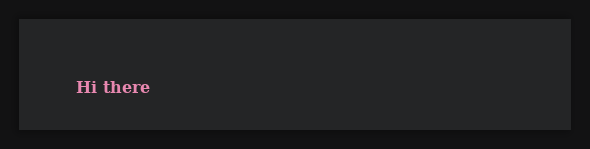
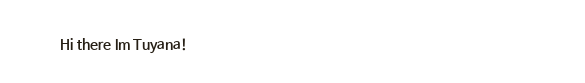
- Hi there
+ Hi there Im Tuyana!

